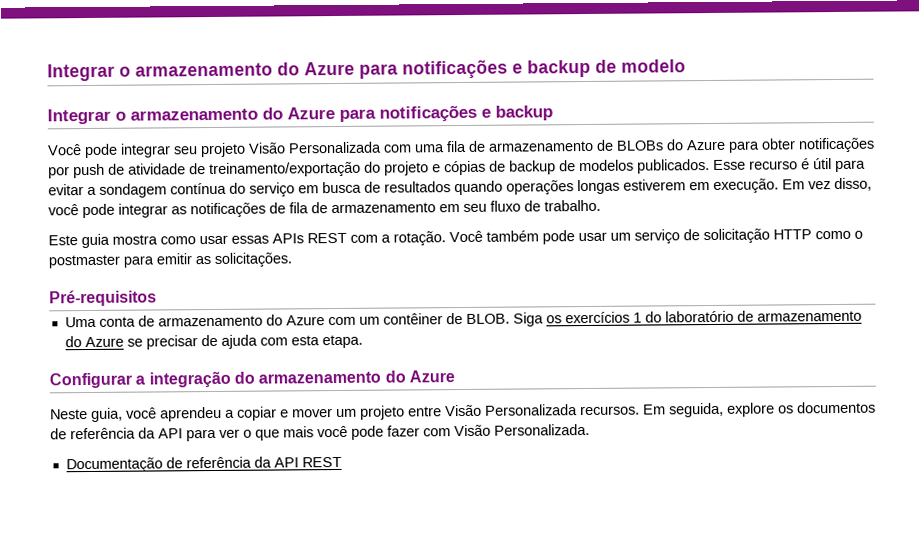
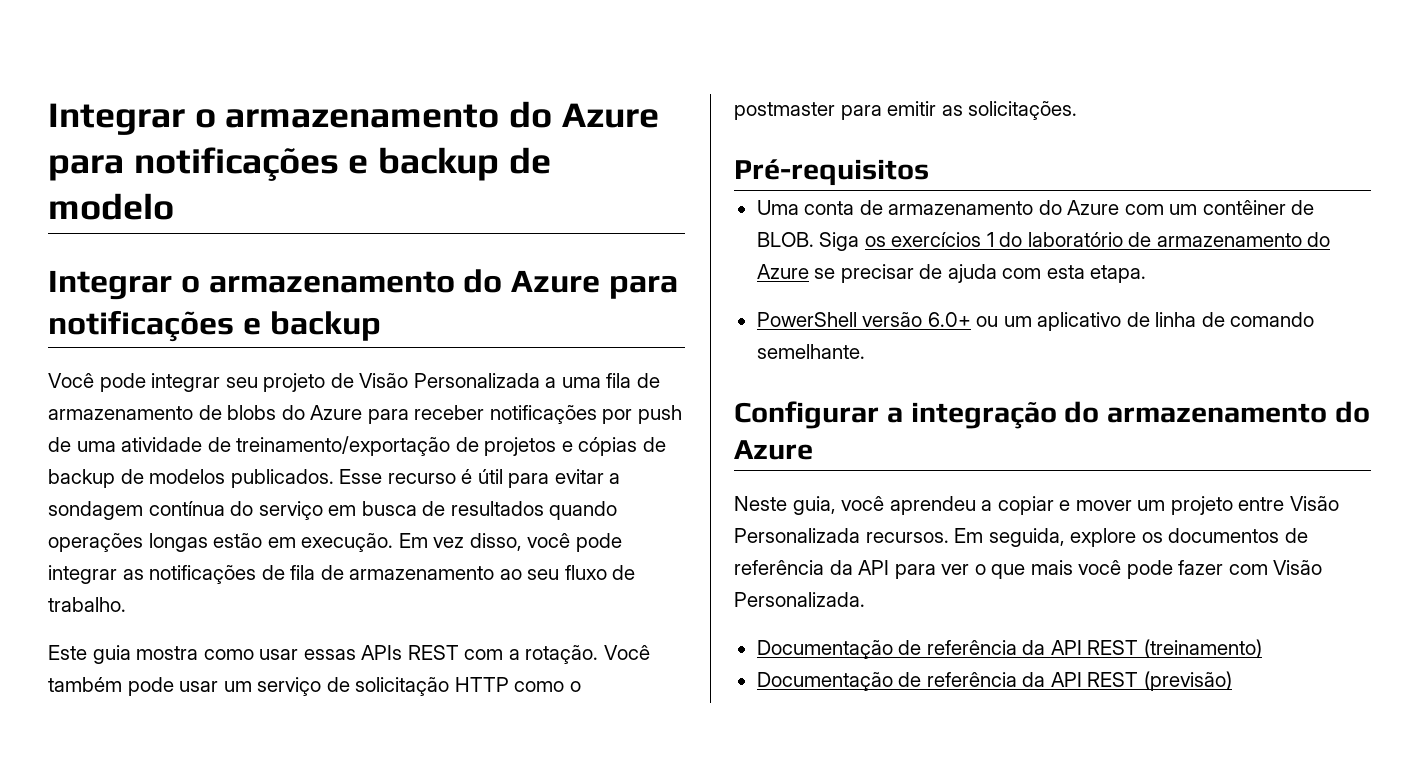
- Você pode integrar seu projeto Visão Personalizada com uma fila de armazenamento de BLOBs do Azure para obter notificações por push de atividade de treinamento/exportação do projeto e cópias de backup de modelos publicados.
+ Você pode integrar seu projeto de Visão Personalizada a uma fila de armazenamento de blobs do Azure para receber notificações por push de uma atividade de treinamento/exportação de projetos e cópias de backup de modelos publicados.
- Esse recurso é útil para evitar a sondagem contínua do serviço em busca de resultados quando operações longas estiverem em execução.
+ Esse recurso é útil para evitar a sondagem contínua do serviço em busca de resultados quando operações longas estão em execução.
- Em vez disso, você pode integrar as notificações de fila de armazenamento em seu fluxo de trabalho.
+ Em vez disso, você pode integrar as notificações de fila de armazenamento ao seu fluxo de trabalho.
+ PowerShell versão 6.0+ ou um aplicativo de linha de comando semelhante.
- Documentação de referência da API REST
+ Documentação de referência da API REST (treinamento)
+ Documentação de referência da API REST (previsão)

